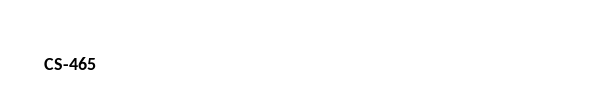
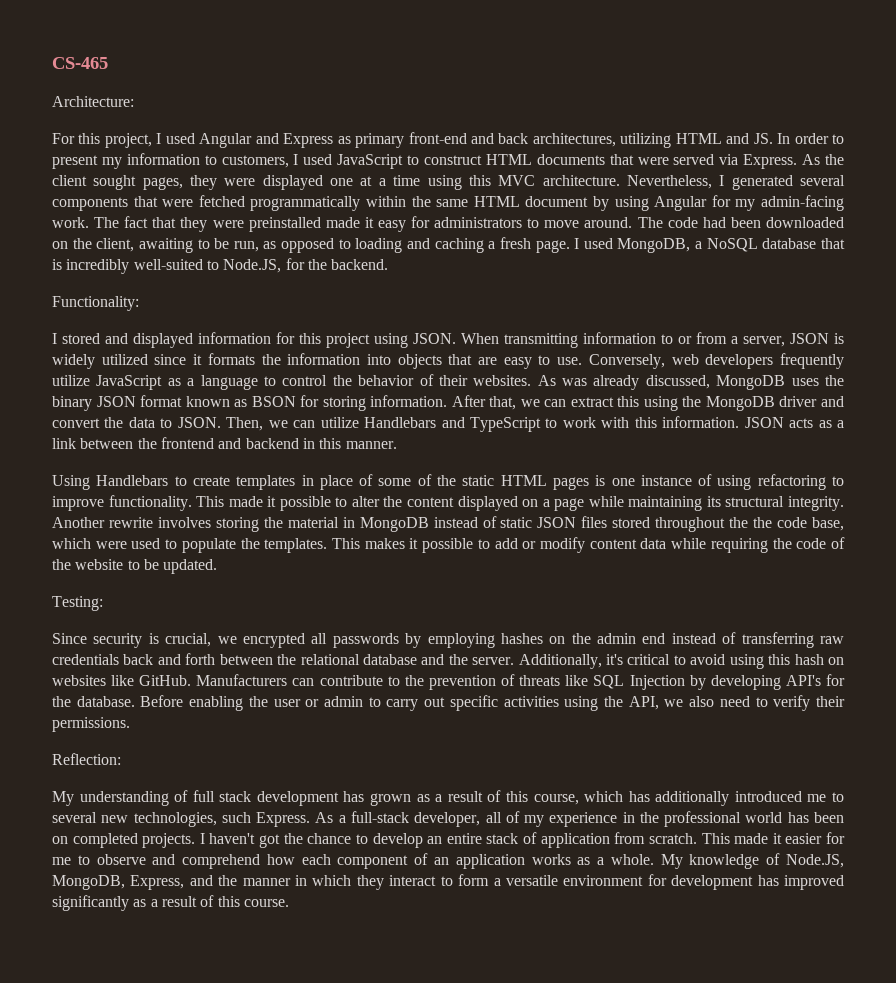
+ Architecture:
+ For this project, I used Angular and Express as primary front-end and back architectures, utilizing HTML and JS. In order to present my information to customers, I used JavaScript to construct HTML documents that were served via Express. As the client sought pages, they were displayed one at a time using this MVC architecture. Nevertheless, I generated several components that were fetched programmatically within the same HTML document by using Angular for my admin-facing work. The fact that they were preinstalled made it easy for administrators to move around. The code had been downloaded on the client, awaiting to be run, as opposed to loading and caching a fresh page. I used MongoDB, a NoSQL database that is incredibly well-suited to Node.JS, for the backend.
+ Functionality:
+ I stored and displayed information for this project using JSON. When transmitting information to or from a server, JSON is widely utilized since it formats the information into objects that are easy to use. Conversely, web developers frequently utilize JavaScript as a language to control the behavior of their websites. As was already discussed, MongoDB uses the binary JSON format known as BSON for storing information. After that, we can extract this using the MongoDB driver and convert the data to JSON. Then, we can utilize Handlebars and TypeScript to work with this information. JSON acts as a link between the frontend and backend in this manner.
+ Using Handlebars to create templates in place of some of the static HTML pages is one instance of using refactoring to improve functionality. This made it possible to alter the content displayed on a page while maintaining its structural integrity. Another rewrite involves storing the material in MongoDB instead of static JSON files stored throughout the the code base, which were used to populate the templates. This makes it possible to add or modify content data while requiring the code of the website to be updated.
+ Testing:
+ Since security is crucial, we encrypted all passwords by employing hashes on the admin end instead of transferring raw credentials back and forth between the relational database and the server. Additionally, it's critical to avoid using this hash on websites like GitHub. Manufacturers can contribute to the prevention of threats like SQL Injection by developing API's for the database. Before enabling the user or admin to carry out specific activities using the API, we also need to verify their permissions.
+ Reflection:
+ My understanding of full stack development has grown as a result of this course, which has additionally introduced me to several new technologies, such Express. As a full-stack developer, all of my experience in the professional world has been on completed projects. I haven't got the chance to develop an entire stack of application from scratch. This made it easier for me to observe and comprehend how each component of an application works as a whole. My knowledge of Node.JS, MongoDB, Express, and the manner in which they interact to form a versatile environment for development has improved significantly as a result of this course.

